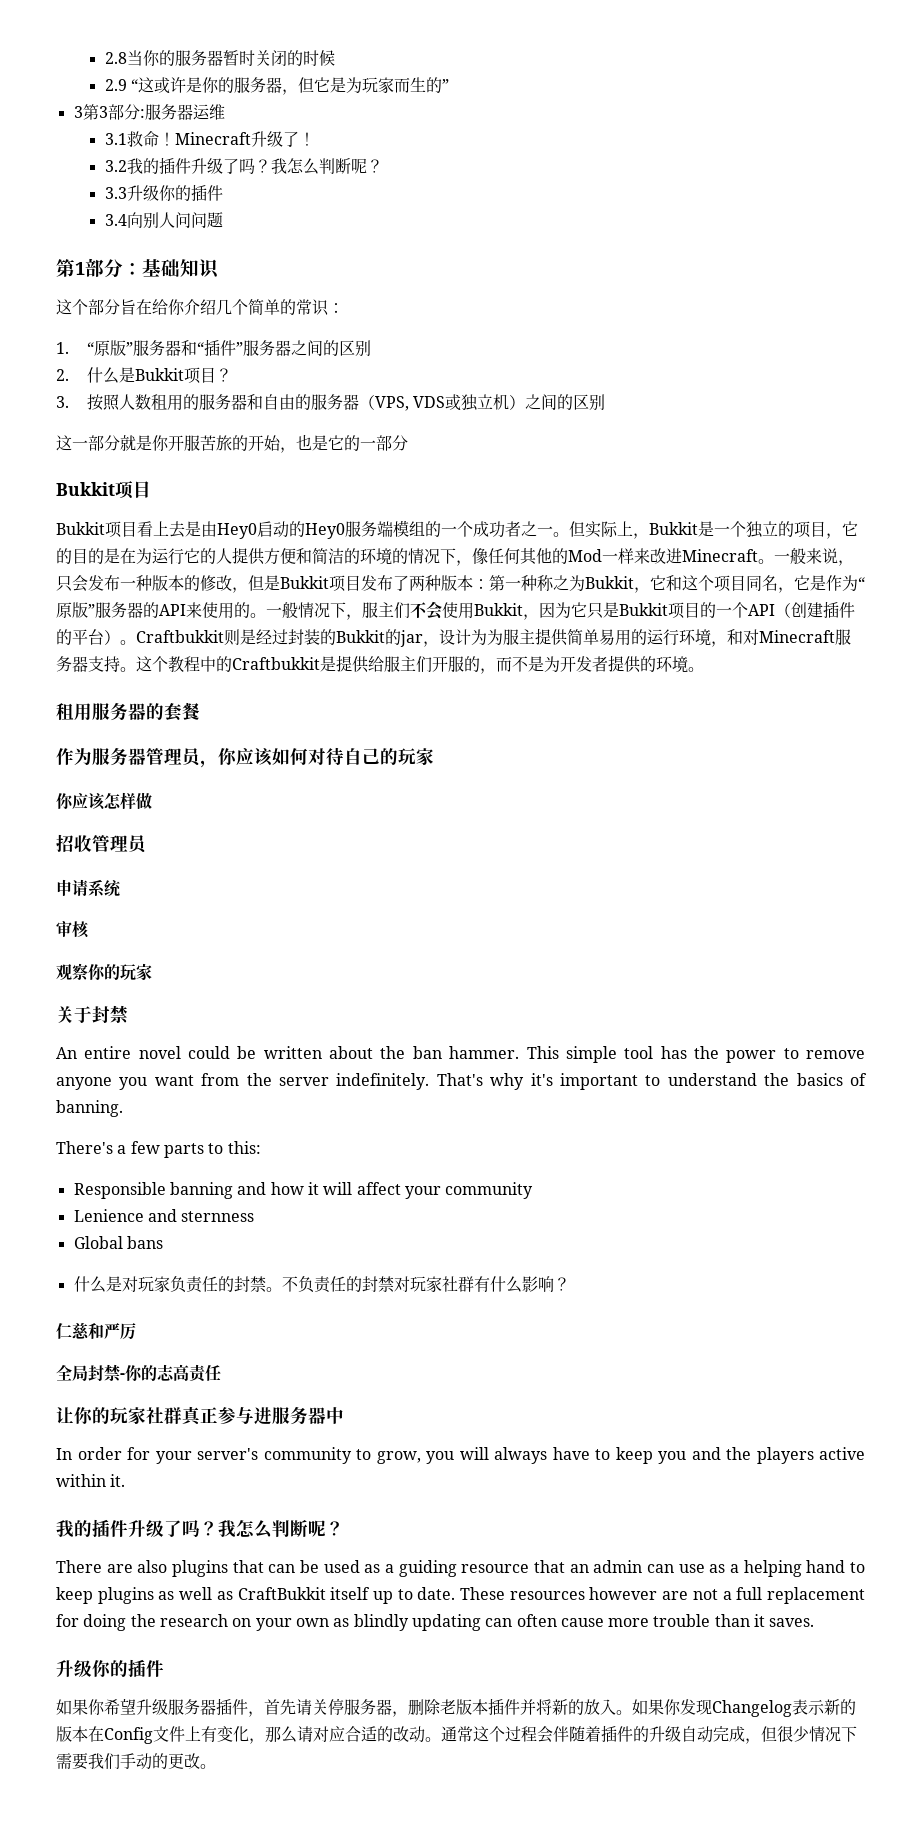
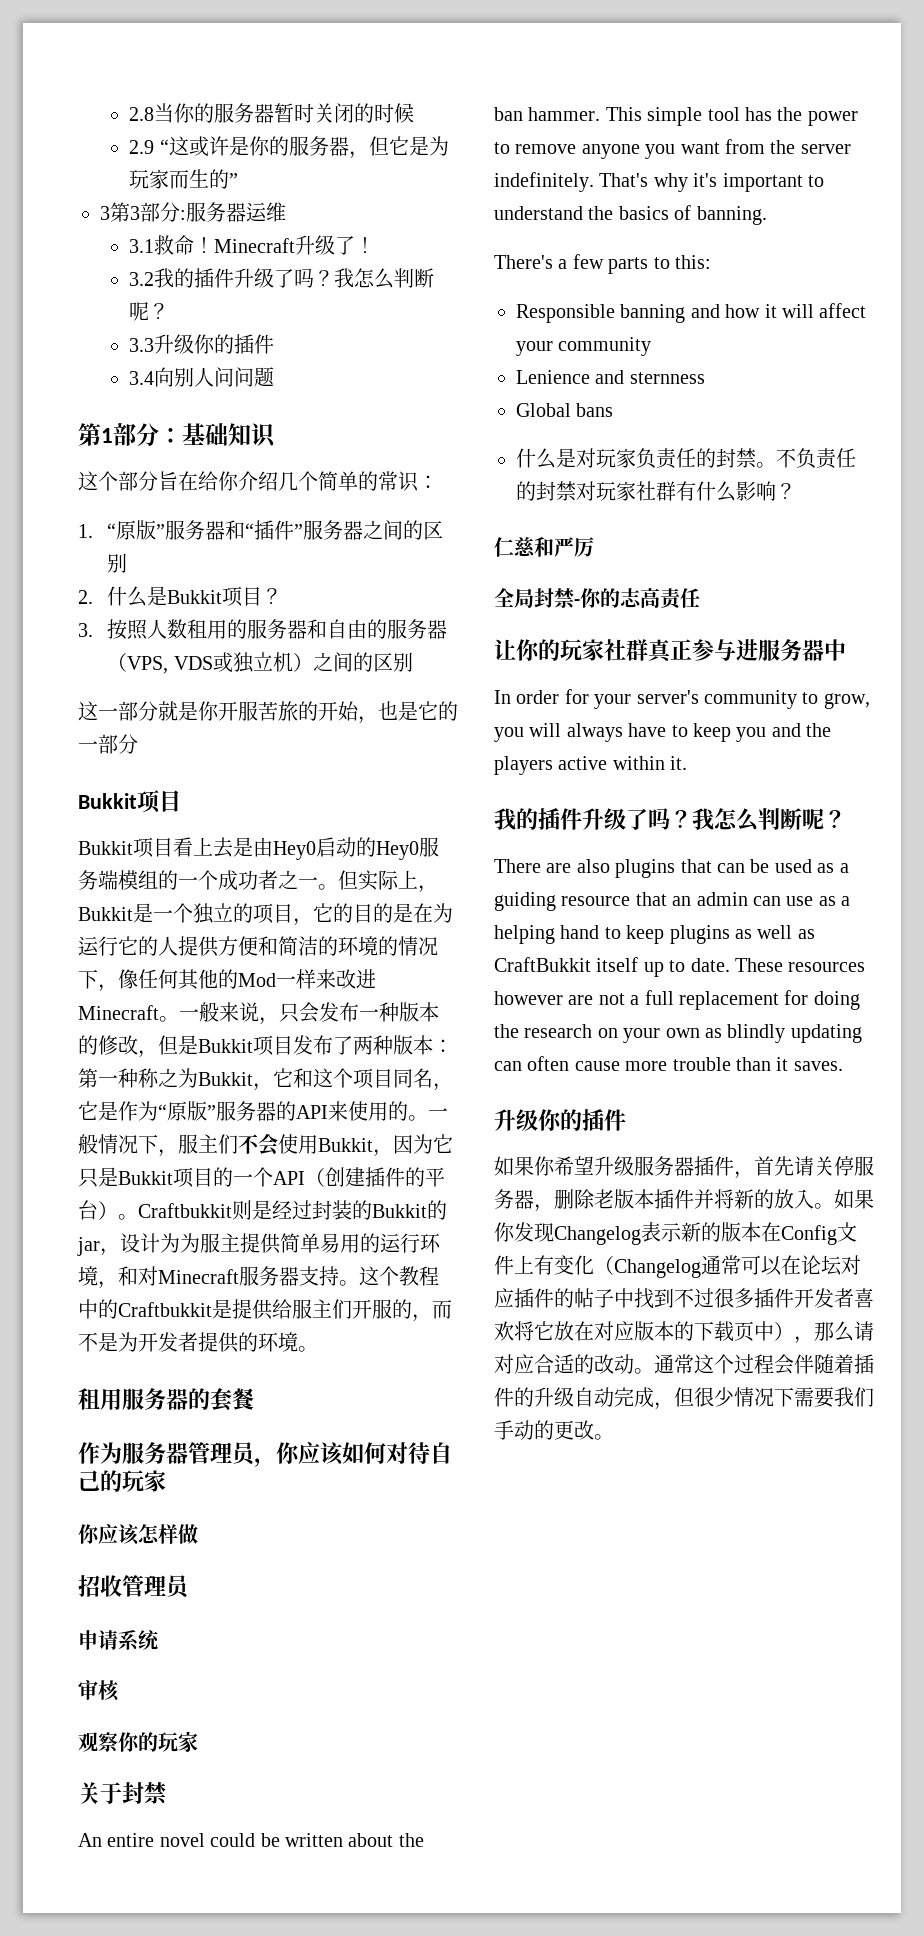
- 如果你发现Changelog表示新的版本在Config文件上有变化，那么请对应合适的改动。
+ 如果你发现Changelog表示新的版本在Config文件上有变化（Changelog通常可以在论坛对应插件的帖子中找到不过很多插件开发者喜欢将它放在对应版本的下载页中），那么请对应合适的改动。

